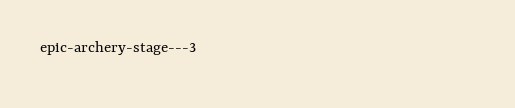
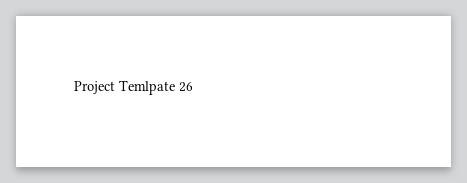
- epic-archery-stage---3
+ Project Temlpate 26

